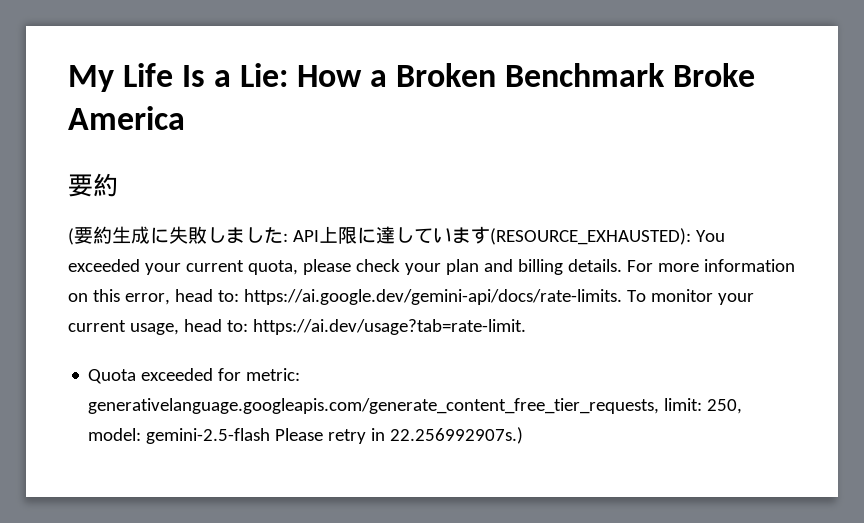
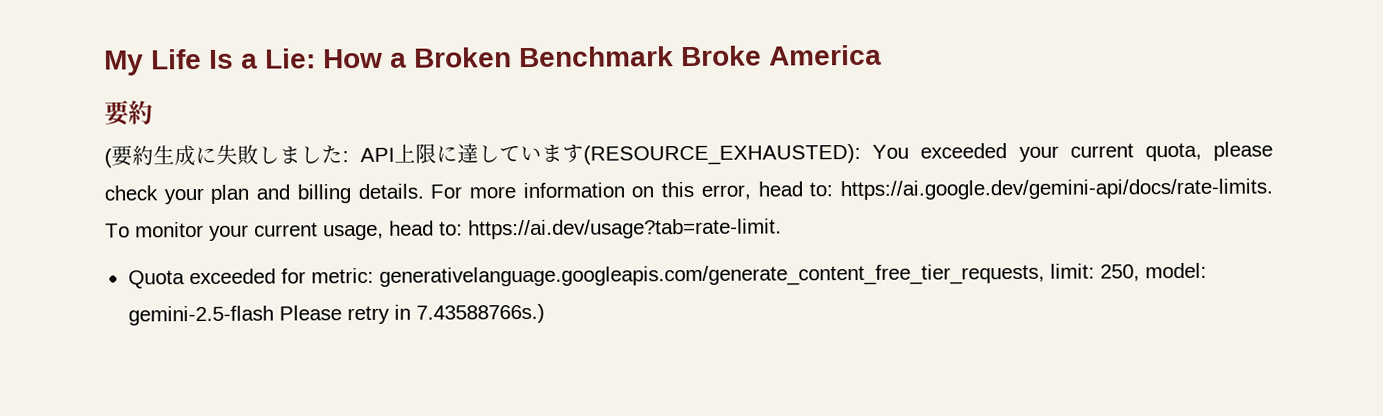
- Quota exceeded for metric: generativelanguage.googleapis.com/generate_content_free_tier_requests, limit: 250, model: gemini-2.5-flash Please retry in 22.256992907s.)
+ Quota exceeded for metric: generativelanguage.googleapis.com/generate_content_free_tier_requests, limit: 250, model: gemini-2.5-flash Please retry in 7.43588766s.)

